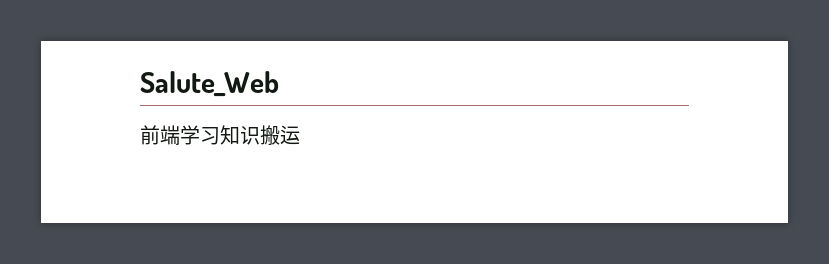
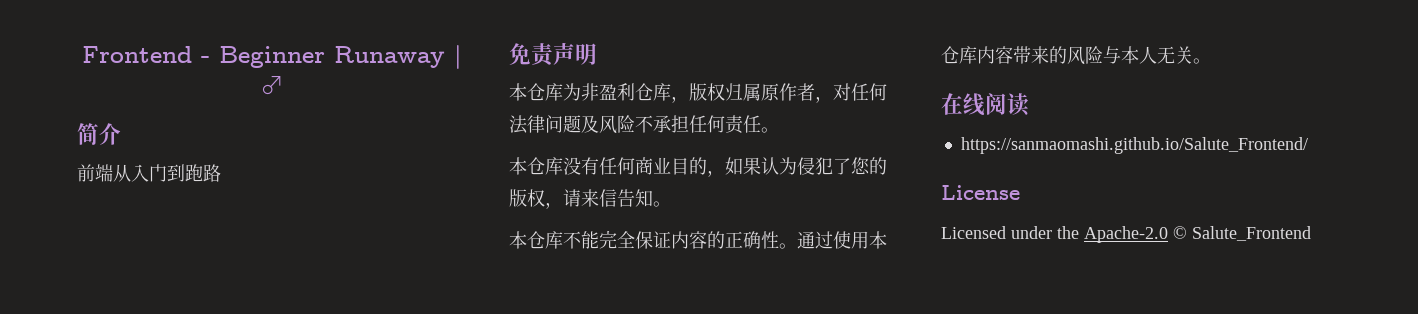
- Salute_Web
- 前端学习知识搬运
+ Frontend - Beginner Runaway | ♂
+ 简介
+ 前端从入门到跑路
+ 免责声明
+ 本仓库为非盈利仓库，版权归属原作者，对任何法律问题及风险不承担任何责任。
+ 本仓库没有任何商业目的，如果认为侵犯了您的版权，请来信告知。
+ 本仓库不能完全保证内容的正确性。通过使用本仓库内容带来的风险与本人无关。
+ 在线阅读
+ https://sanmaomashi.github.io/Salute_Frontend/
+ License
+ Licensed under the Apache-2.0 © Salute_Frontend

